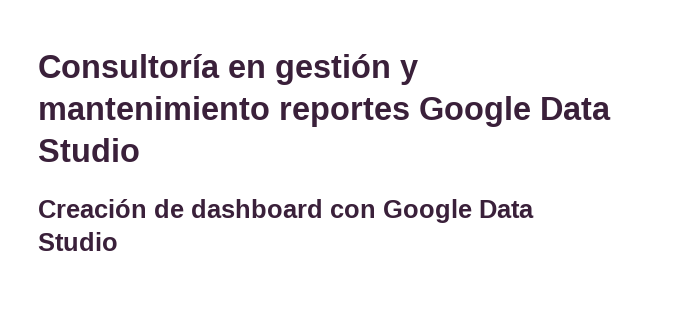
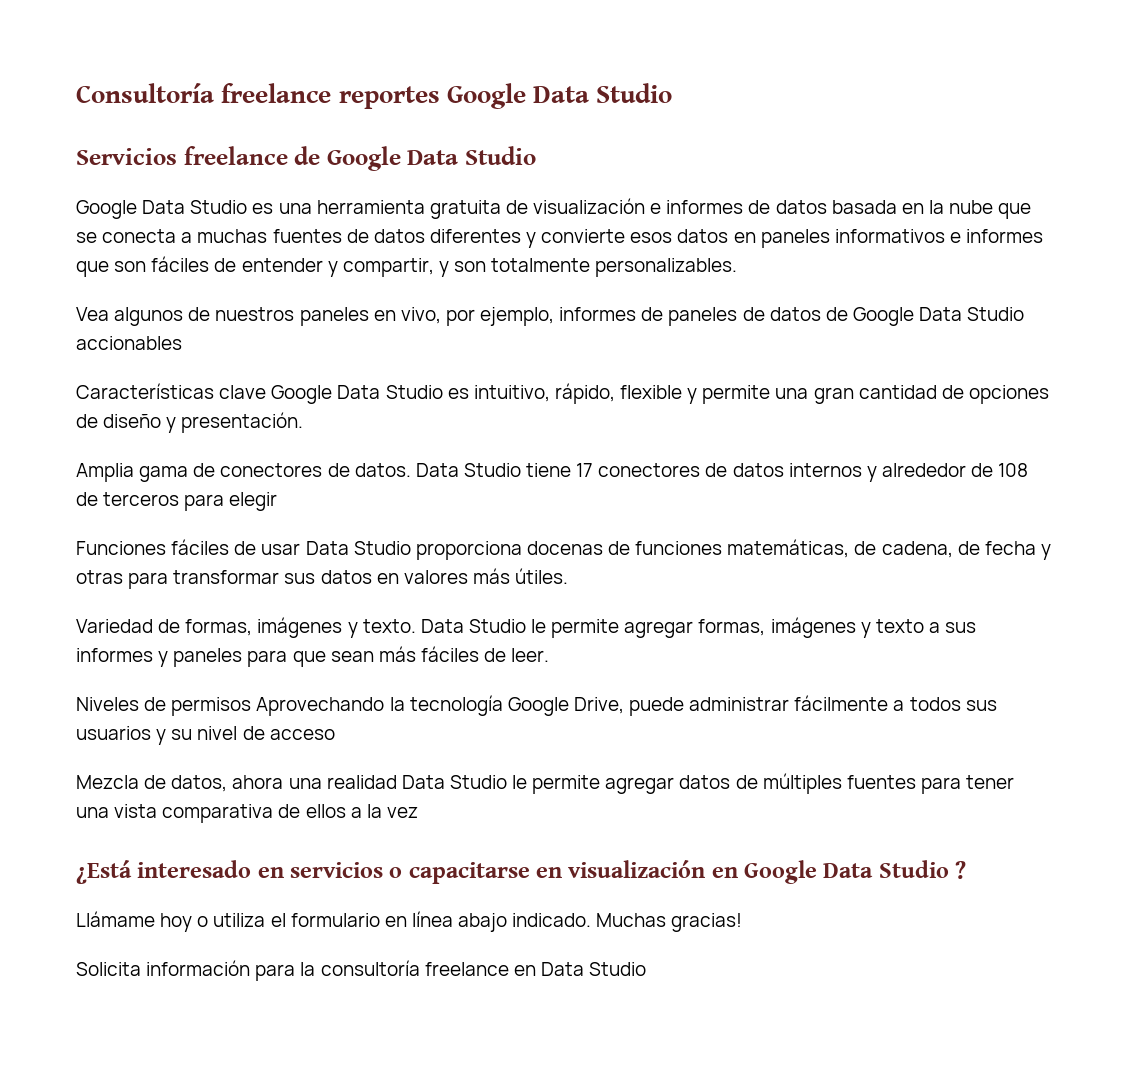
- Consultoría en gestión y mantenimiento reportes Google Data Studio
+ Consultoría freelance reportes Google Data Studio
- Creación de dashboard con Google Data Studio
+ Servicios freelance de Google Data Studio
+ Google Data Studio es una herramienta gratuita de visualización e informes de datos basada en la nube que se conecta a muchas fuentes de datos diferentes y convierte esos datos en paneles informativos e informes que son fáciles de entender y compartir, y son totalmente personalizables.
+ Vea algunos de nuestros paneles en vivo, por ejemplo, informes de paneles de datos de Google Data Studio accionables
+ Características clave Google Data Studio es intuitivo, rápido, flexible y permite una gran cantidad de opciones de diseño y presentación.
+ Amplia gama de conectores de datos. Data Studio tiene 17 conectores de datos internos y alrededor de 108 de terceros para elegir
+ Funciones fáciles de usar Data Studio proporciona docenas de funciones matemáticas, de cadena, de fecha y otras para transformar sus datos en valores más útiles.
+ Variedad de formas, imágenes y texto. Data Studio le permite agregar formas, imágenes y texto a sus informes y paneles para que sean más fáciles de leer.
+ Niveles de permisos Aprovechando la tecnología Google Drive, puede administrar fácilmente a todos sus usuarios y su nivel de acceso
+ Mezcla de datos, ahora una realidad Data Studio le permite agregar datos de múltiples fuentes para tener una vista comparativa de ellos a la vez
+ ¿Está interesado en servicios o capacitarse en visualización en Google Data Studio ?
+ Llámame hoy o utiliza el formulario en línea abajo indicado. Muchas gracias!
+ Solicita información para la consultoría freelance en Data Studio

